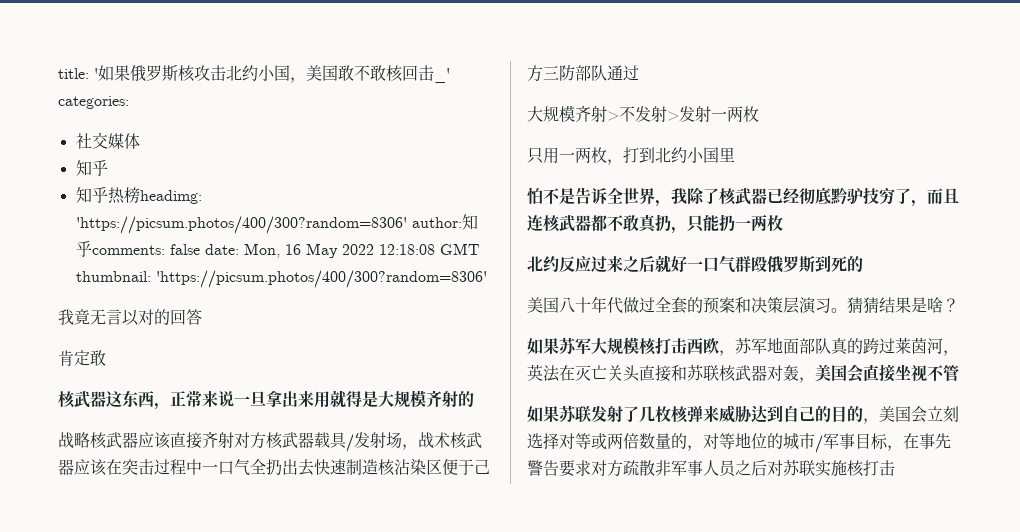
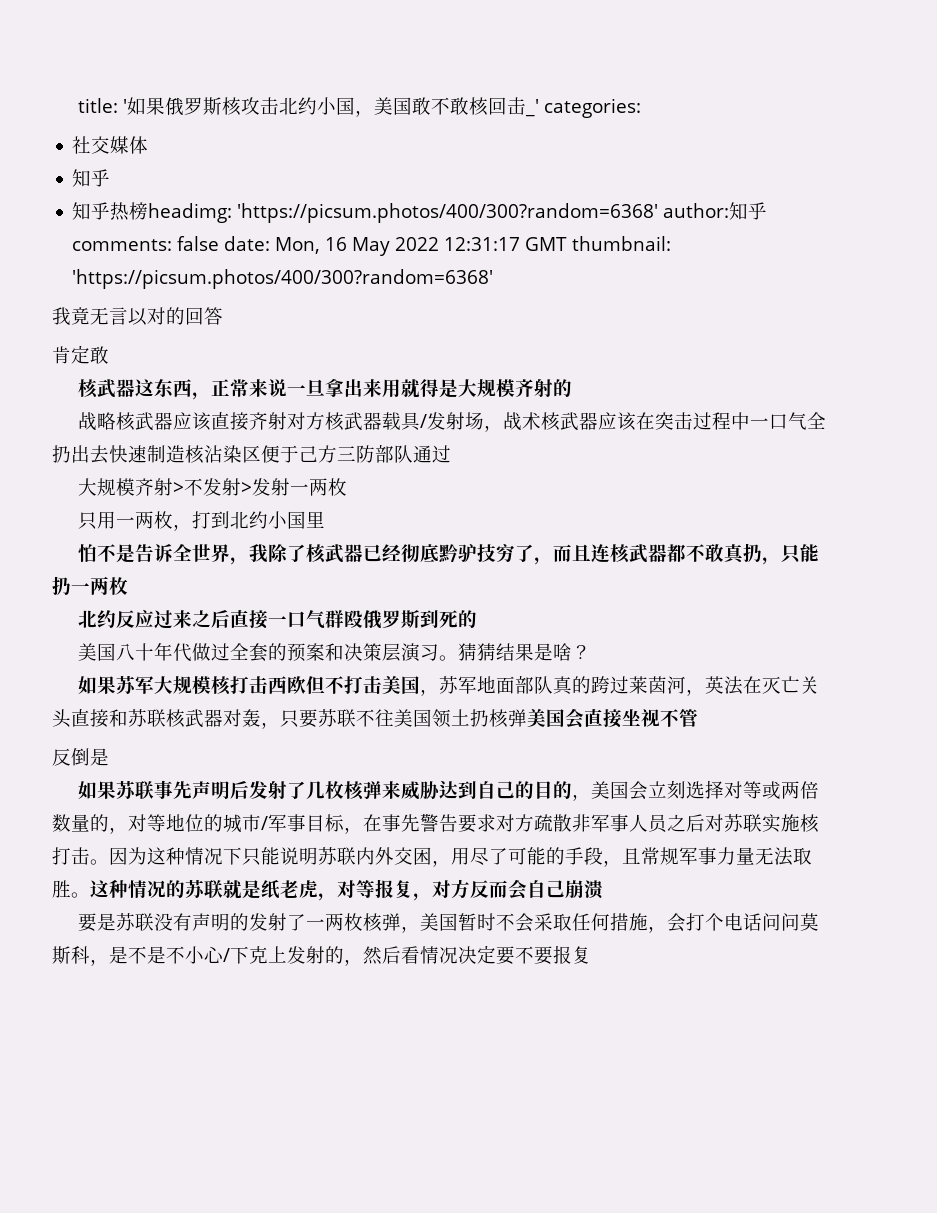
- 知乎热榜headimg: 'https://picsum.photos/400/300?random=8306' author:知乎comments: false date: Mon, 16 May 2022 12:18:08 GMT thumbnail: 'https://picsum.photos/400/300?random=8306'
+ 知乎热榜headimg: 'https://picsum.photos/400/300?random=6368' author:知乎comments: false date: Mon, 16 May 2022 12:31:17 GMT thumbnail: 'https://picsum.photos/400/300?random=6368'
- 北约反应过来之后就好一口气群殴俄罗斯到死的
+ 北约反应过来之后直接一口气群殴俄罗斯到死的
- 如果苏军大规模核打击西欧，苏军地面部队真的跨过莱茵河，英法在灭亡关头直接和苏联核武器对轰，美国会直接坐视不管
+ 如果苏军大规模核打击西欧但不打击美国，苏军地面部队真的跨过莱茵河，英法在灭亡关头直接和苏联核武器对轰，只要苏联不往美国领土扔核弹美国会直接坐视不管
+ 反倒是
- 如果苏联发射了几枚核弹来威胁达到自己的目的，美国会立刻选择对等或两倍数量的，对等地位的城市/军事目标，在事先警告要求对方疏散非军事人员之后对苏联实施核打击
+ 如果苏联事先声明后发射了几枚核弹来威胁达到自己的目的，美国会立刻选择对等或两倍数量的，对等地位的城市/军事目标，在事先警告要求对方疏散非军事人员之后对苏联实施核打击。因为这种情况下只能说明苏联内外交困，用尽了可能的手段，且常规军事力量无法取胜。这种情况的苏联就是纸老虎，对等报复，对方反而会自己崩溃
+ 要是苏联没有声明的发射了一两枚核弹，美国暂时不会采取任何措施，会打个电话问问莫斯科，是不是不小心/下克上发射的，然后看情况决定要不要报复

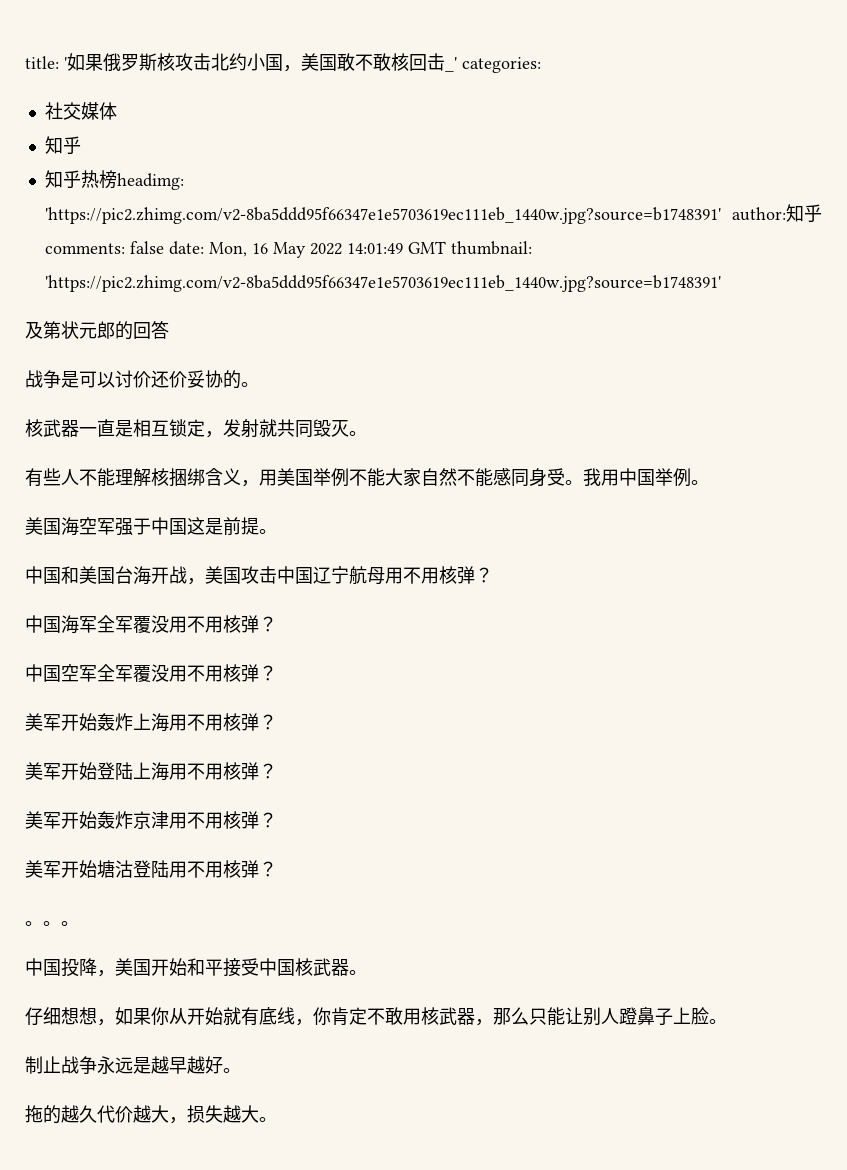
- 知乎热榜headimg: 'https://picsum.photos/400/300?random=6368' author:知乎comments: false date: Mon, 16 May 2022 12:31:17 GMT thumbnail: 'https://picsum.photos/400/300?random=6368'
- 我竟无言以对的回答
- 肯定敢
- 核武器这东西，正常来说一旦拿出来用就得是大规模齐射的
- 战略核武器应该直接齐射对方核武器载具/发射场，战术核武器应该在突击过程中一口气全扔出去快速制造核沾染区便于己方三防部队通过
- 大规模齐射>不发射>发射一两枚
- 只用一两枚，打到北约小国里
- 怕不是告诉全世界，我除了核武器已经彻底黔驴技穷了，而且连核武器都不敢真扔，只能扔一两枚
- 北约反应过来之后直接一口气群殴俄罗斯到死的
- 美国八十年代做过全套的预案和决策层演习。猜猜结果是啥？
- 如果苏军大规模核打击西欧但不打击美国，苏军地面部队真的跨过莱茵河，英法在灭亡关头直接和苏联核武器对轰，只要苏联不往美国领土扔核弹美国会直接坐视不管
- 反倒是
- 如果苏联事先声明后发射了几枚核弹来威胁达到自己的目的，美国会立刻选择对等或两倍数量的，对等地位的城市/军事目标，在事先警告要求对方疏散非军事人员之后对苏联实施核打击。因为这种情况下只能说明苏联内外交困，用尽了可能的手段，且常规军事力量无法取胜。这种情况的苏联就是纸老虎，对等报复，对方反而会自己崩溃
- 要是苏联没有声明的发射了一两枚核弹，美国暂时不会采取任何措施，会打个电话问问莫斯科，是不是不小心/下克上发射的，然后看情况决定要不要报复
+ 知乎热榜headimg: 'https://pic2.zhimg.com/v2-8ba5ddd95f66347e1e5703619ec111eb_1440w.jpg?source=b1748391' author:知乎comments: false date: Mon, 16 May 2022 14:01:49 GMT thumbnail: 'https://pic2.zhimg.com/v2-8ba5ddd95f66347e1e5703619ec111eb_1440w.jpg?source=b1748391'
+ 及第状元郎的回答
+ 战争是可以讨价还价妥协的。
+ 核武器一直是相互锁定，发射就共同毁灭。
+ 有些人不能理解核捆绑含义，用美国举例不能大家自然不能感同身受。我用中国举例。
+ 美国海空军强于中国这是前提。
+ 中国和美国台海开战，美国攻击中国辽宁航母用不用核弹？
+ 中国海军全军覆没用不用核弹？
+ 中国空军全军覆没用不用核弹？
+ 美军开始轰炸上海用不用核弹？
+ 美军开始登陆上海用不用核弹？
+ 美军开始轰炸京津用不用核弹？
+ 美军开始塘沽登陆用不用核弹？
+ 。。。
+ 中国投降，美国开始和平接受中国核武器。
+ 仔细想想，如果你从开始就有底线，你肯定不敢用核武器，那么只能让别人蹬鼻子上脸。
+ 制止战争永远是越早越好。
+ 拖的越久代价越大，损失越大。

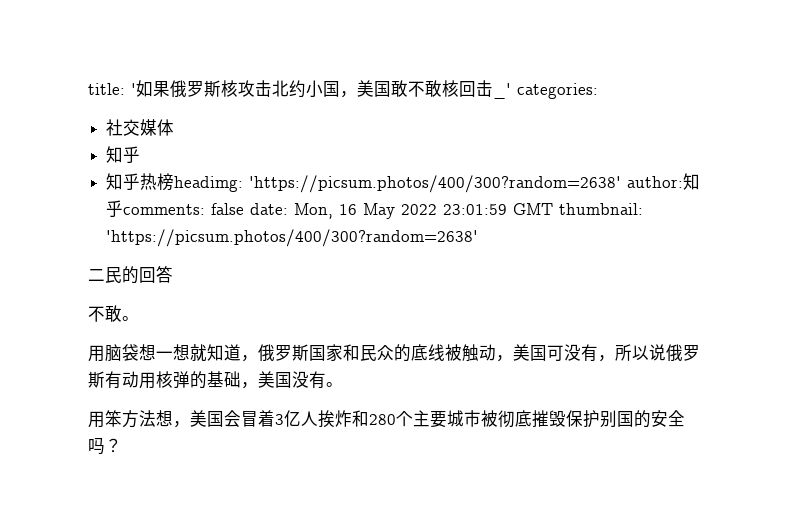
- 知乎热榜headimg: 'https://pic2.zhimg.com/v2-8ba5ddd95f66347e1e5703619ec111eb_1440w.jpg?source=b1748391' author:知乎comments: false date: Mon, 16 May 2022 14:01:49 GMT thumbnail: 'https://pic2.zhimg.com/v2-8ba5ddd95f66347e1e5703619ec111eb_1440w.jpg?source=b1748391'
- 及第状元郎的回答
- 战争是可以讨价还价妥协的。
- 核武器一直是相互锁定，发射就共同毁灭。
- 有些人不能理解核捆绑含义，用美国举例不能大家自然不能感同身受。我用中国举例。
- 美国海空军强于中国这是前提。
- 中国和美国台海开战，美国攻击中国辽宁航母用不用核弹？
- 中国海军全军覆没用不用核弹？
- 中国空军全军覆没用不用核弹？
- 美军开始轰炸上海用不用核弹？
- 美军开始登陆上海用不用核弹？
- 美军开始轰炸京津用不用核弹？
- 美军开始塘沽登陆用不用核弹？
- 。。。
- 中国投降，美国开始和平接受中国核武器。
- 仔细想想，如果你从开始就有底线，你肯定不敢用核武器，那么只能让别人蹬鼻子上脸。
- 制止战争永远是越早越好。
- 拖的越久代价越大，损失越大。
+ 知乎热榜headimg: 'https://picsum.photos/400/300?random=2638' author:知乎comments: false date: Mon, 16 May 2022 23:01:59 GMT thumbnail: 'https://picsum.photos/400/300?random=2638'
+ 二民的回答
+ 不敢。
+ 用脑袋想一想就知道，俄罗斯国家和民众的底线被触动，美国可没有，所以说俄罗斯有动用核弹的基础，美国没有。
+ 用笨方法想，美国会冒着3亿人挨炸和280个主要城市被彻底摧毁保护别国的安全吗？

